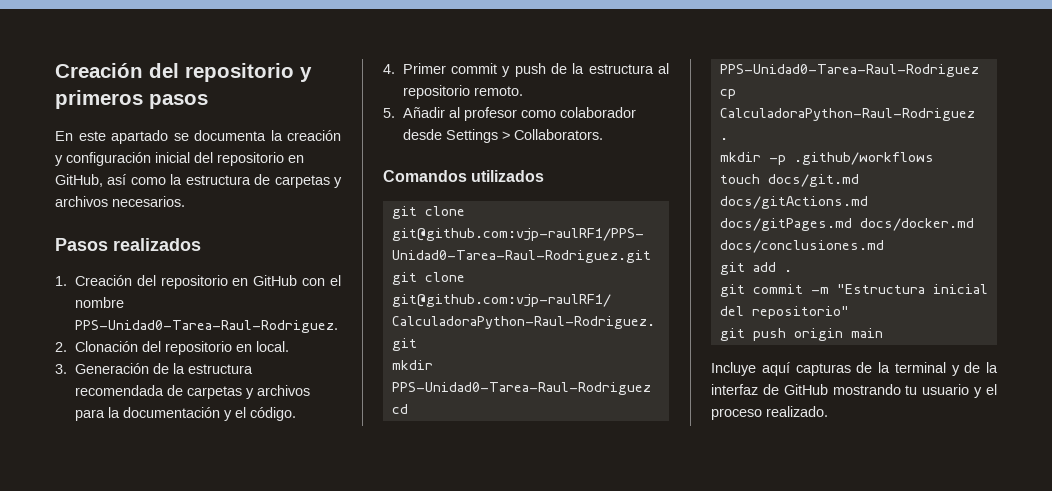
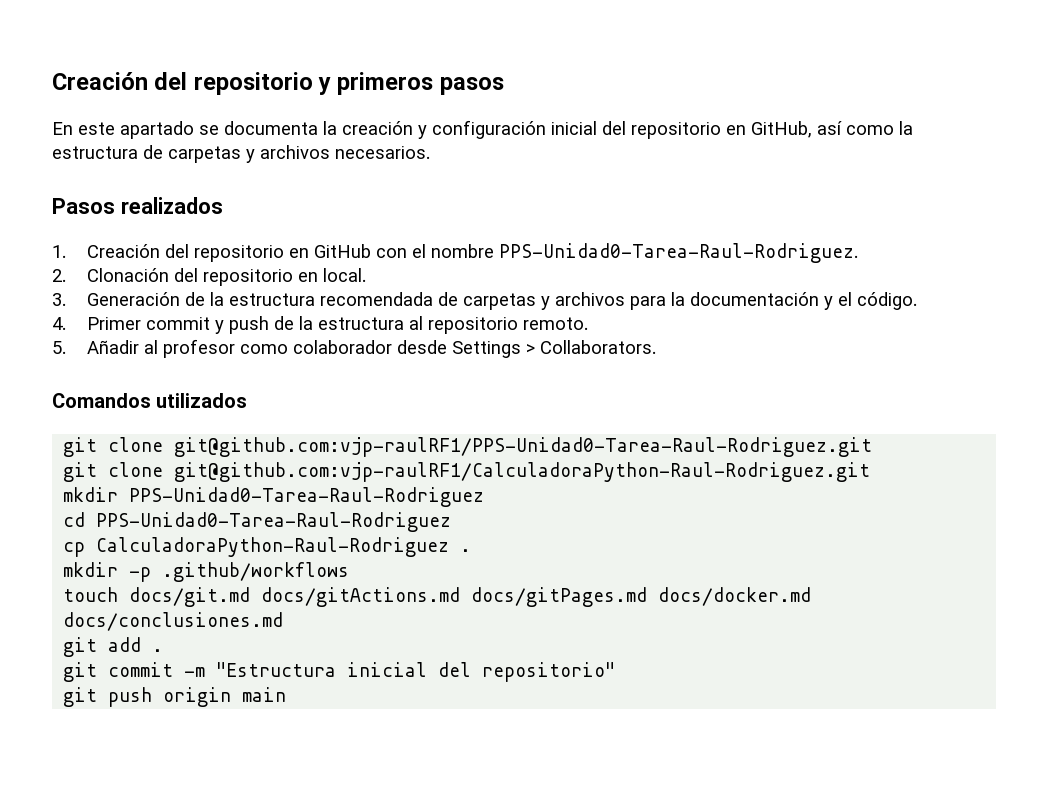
- Incluye aquí capturas de la terminal y de la interfaz de GitHub mostrando tu usuario y el proceso realizado.

